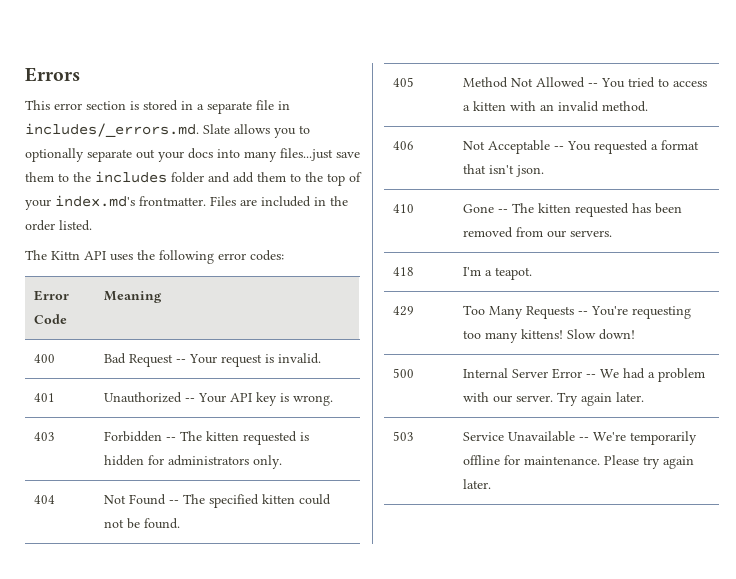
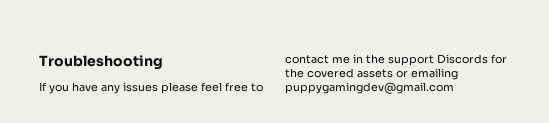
- Errors
- This error section is stored in a separate file in includes/_errors.md. Slate allows you to optionally separate out your docs into many files...just save them to the includes folder and add them to the top of your index.md's frontmatter. Files are included in the order listed.
- The Kittn API uses the following error codes:
- Error Code | Meaning
- 400 | Bad Request -- Your request is invalid.
- 401 | Unauthorized -- Your API key is wrong.
- 403 | Forbidden -- The kitten requested is hidden for administrators only.
- 404 | Not Found -- The specified kitten could not be found.
- 405 | Method Not Allowed -- You tried to access a kitten with an invalid method.
- 406 | Not Acceptable -- You requested a format that isn't json.
- 410 | Gone -- The kitten requested has been removed from our servers.
- 418 | I'm a teapot.
- 429 | Too Many Requests -- You're requesting too many kittens! Slow down!
- 500 | Internal Server Error -- We had a problem with our server. Try again later.
- 503 | Service Unavailable -- We're temporarily offline for maintenance. Please try again later.
+ Troubleshooting
+ If you have any issues please feel free to contact me in the support Discords for the covered assets or emailing puppygamingdev@gmail.com

